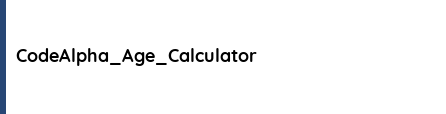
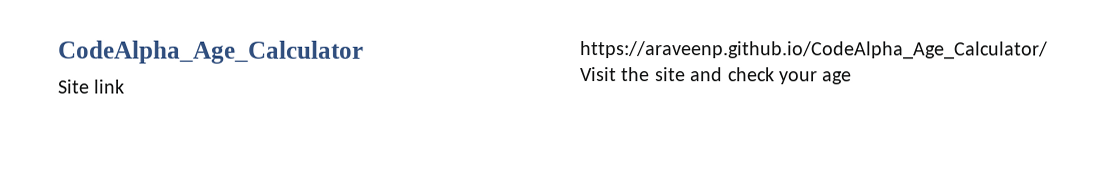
+ Site link https://araveenp.github.io/CodeAlpha_Age_Calculator/ Visit the site and check your age

